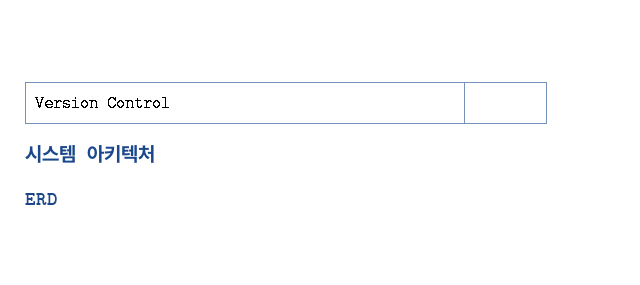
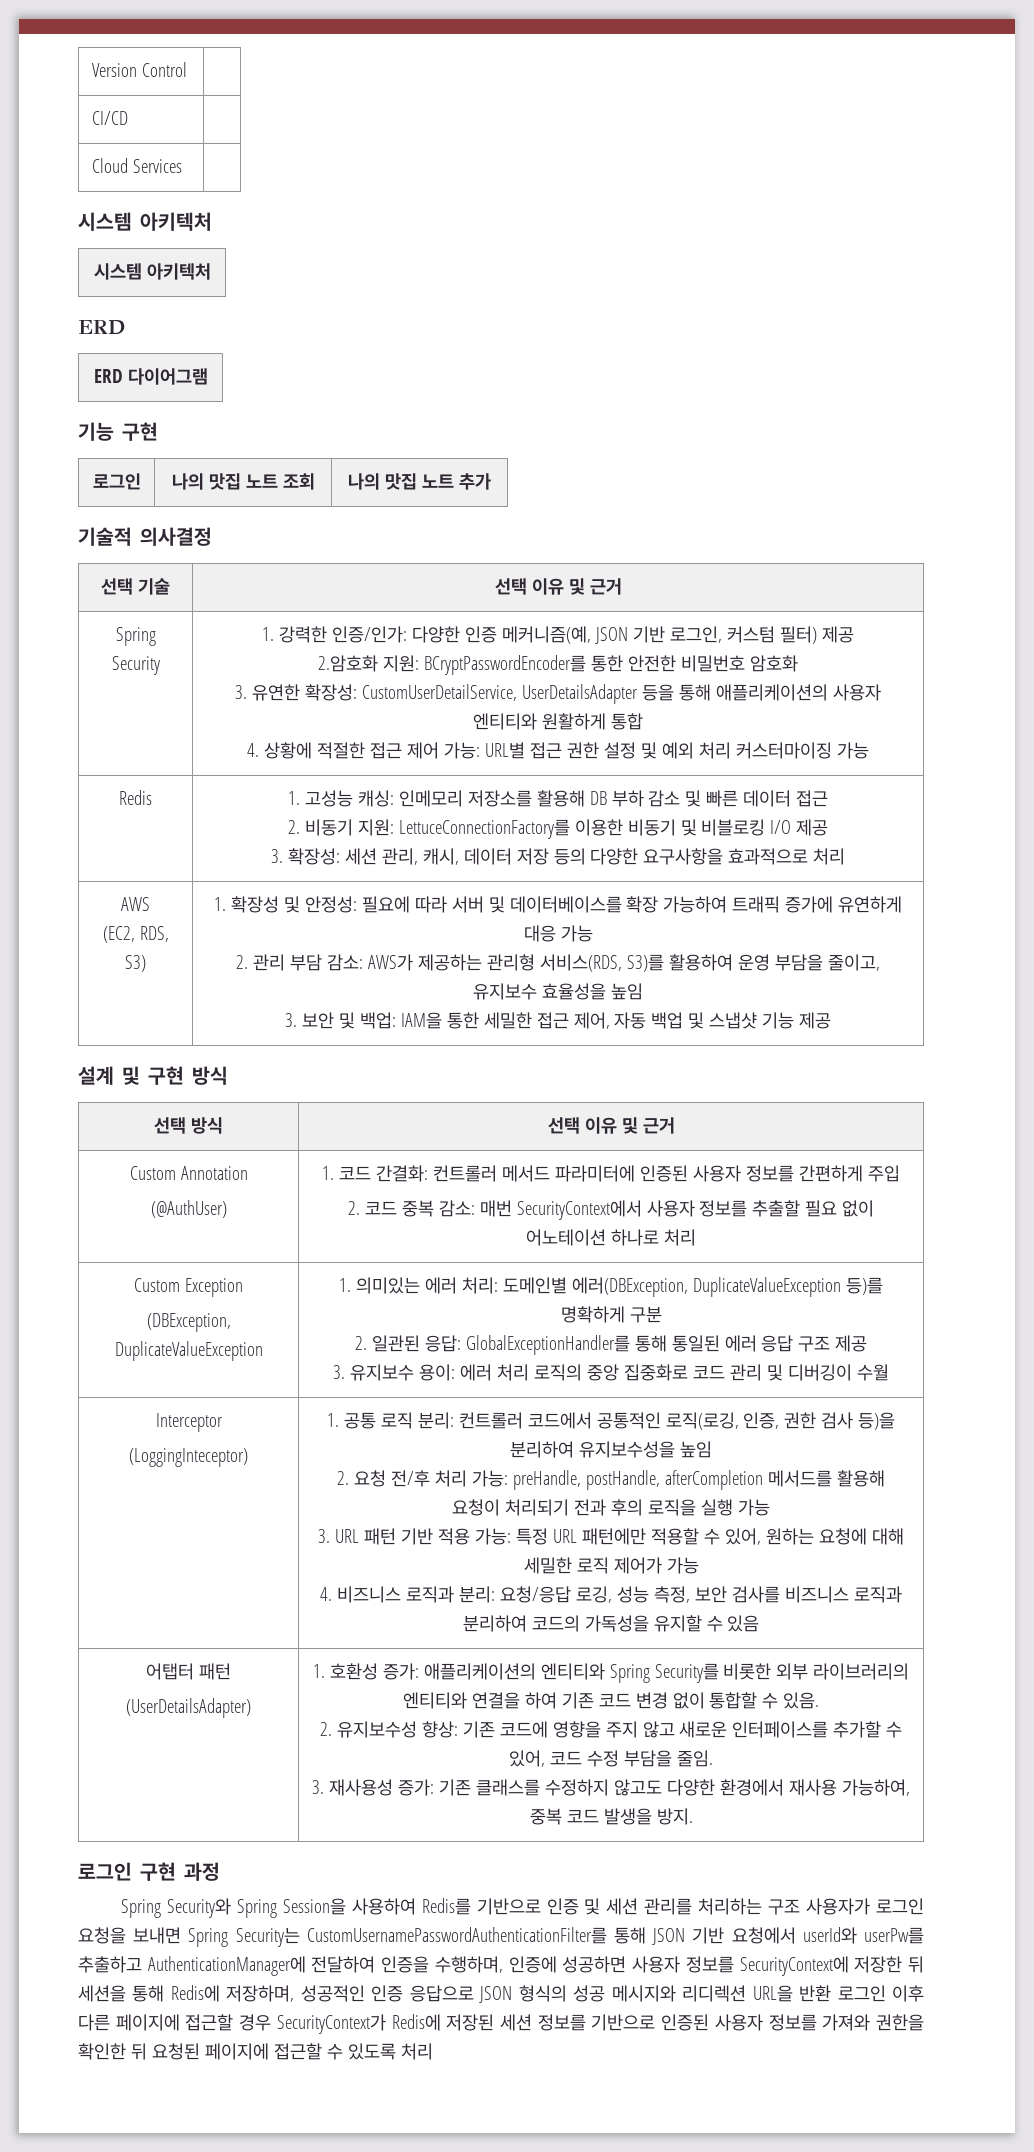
+ CI/CD |
+ Cloud Services |
+ 시스템 아키텍처
  시스템 아키텍처
  ERD
+ ERD 다이어그램
+ 기능 구현
+ 로그인 | 나의 맛집 노트 조회 | 나의 맛집 노트 추가
+ 기술적 의사결정
+ 선택 기술 | 선택 이유 및 근거
+ Spring Security | 1. 강력한 인증/인가: 다양한 인증 메커니즘(예, JSON 기반 로그인, 커스텀 필터) 제공
+ 2.암호화 지원: BCryptPasswordEncoder를 통한 안전한 비밀번호 암호화
+ 3. 유연한 확장성: CustomUserDetailService, UserDetailsAdapter 등을 통해 애플리케이션의 사용자 엔티티와 원활하게 통합
+ 4. 상황에 적절한 접근 제어 가능: URL별 접근 권한 설정 및 예외 처리 커스터마이징 가능
+ Redis | 1. 고성능 캐싱: 인메모리 저장소를 활용해 DB 부하 감소 및 빠른 데이터 접근
+ 2. 비동기 지원: LettuceConnectionFactory를 이용한 비동기 및 비블로킹 I/O 제공
+ 3. 확장성: 세션 관리, 캐시, 데이터 저장 등의 다양한 요구사항을 효과적으로 처리
+ AWS
+ (EC2, RDS, S3) | 1. 확장성 및 안정성: 필요에 따라 서버 및 데이터베이스를 확장 가능하여 트래픽 증가에 유연하게 대응 가능
+ 2. 관리 부담 감소: AWS가 제공하는 관리형 서비스(RDS, S3)를 활용하여 운영 부담을 줄이고, 유지보수 효율성을 높임
+ 3. 보안 및 백업: IAM을 통한 세밀한 접근 제어, 자동 백업 및 스냅샷 기능 제공
+ 설계 및 구현 방식
+ 선택 방식 | 선택 이유 및 근거
+ Custom Annotation
+ (@AuthUser) | 1. 코드 간결화: 컨트롤러 메서드 파라미터에 인증된 사용자 정보를 간편하게 주입
+ 2. 코드 중복 감소: 매번 SecurityContext에서 사용자 정보를 추출할 필요 없이 어노테이션 하나로 처리
+ Custom Exception
+ (DBException, DuplicateValueException | 1. 의미있는 에러 처리: 도메인별 에러(DBException, DuplicateValueException 등)를 명확하게 구분
+ 2. 일관된 응답: GlobalExceptionHandler를 통해 통일된 에러 응답 구조 제공
+ 3. 유지보수 용이: 에러 처리 로직의 중앙 집중화로 코드 관리 및 디버깅이 수월
+ Interceptor
+ (LoggingInteceptor) | 1. 공통 로직 분리: 컨트롤러 코드에서 공통적인 로직(로깅, 인증, 권한 검사 등)을 분리하여 유지보수성을 높임
+ 2. 요청 전/후 처리 가능: preHandle, postHandle, afterCompletion 메서드를 활용해 요청이 처리되기 전과 후의 로직을 실행 가능
+ 3. URL 패턴 기반 적용 가능: 특정 URL 패턴에만 적용할 수 있어, 원하는 요청에 대해 세밀한 로직 제어가 가능
+ 4. 비즈니스 로직과 분리: 요청/응답 로깅, 성능 측정, 보안 검사를 비즈니스 로직과 분리하여 코드의 가독성을 유지할 수 있음
+ 어탭터 패턴
+ (UserDetailsAdapter) | 1. 호환성 증가: 애플리케이션의 엔티티와 Spring Security를 비롯한 외부 라이브러리의 엔티티와 연결을 하여 기존 코드 변경 없이 통합할 수 있음.
+ 2. 유지보수성 향상: 기존 코드에 영향을 주지 않고 새로운 인터페이스를 추가할 수 있어, 코드 수정 부담을 줄임.
+ 3. 재사용성 증가: 기존 클래스를 수정하지 않고도 다양한 환경에서 재사용 가능하여, 중복 코드 발생을 방지.
+ 로그인 구현 과정
+ Spring Security와 Spring Session을 사용하여 Redis를 기반으로 인증 및 세션 관리를 처리하는 구조 사용자가 로그인 요청을 보내면 Spring Security는 CustomUsernamePasswordAuthenticationFilter를 통해 JSON 기반 요청에서 userId와 userPw를 추출하고 AuthenticationManager에 전달하여 인증을 수행하며, 인증에 성공하면 사용자 정보를 SecurityContext에 저장한 뒤 세션을 통해 Redis에 저장하며, 성공적인 인증 응답으로 JSON 형식의 성공 메시지와 리디렉션 URL을 반환 로그인 이후 다른 페이지에 접근할 경우 SecurityContext가 Redis에 저장된 세션 정보를 기반으로 인증된 사용자 정보를 가져와 권한을 확인한 뒤 요청된 페이지에 접근할 수 있도록 처리

